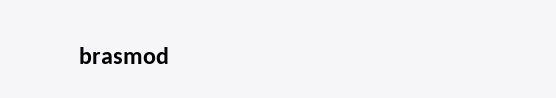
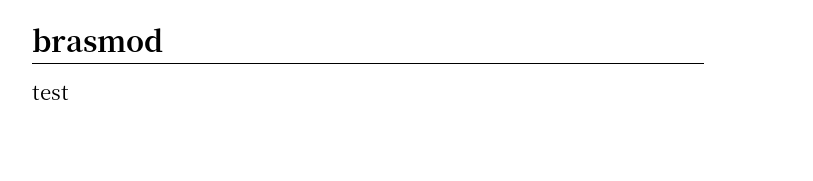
+ test

